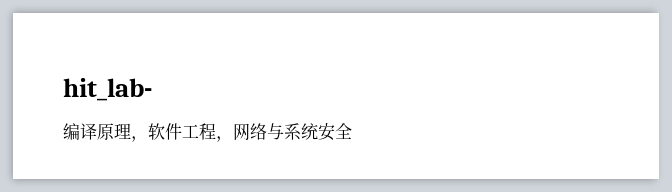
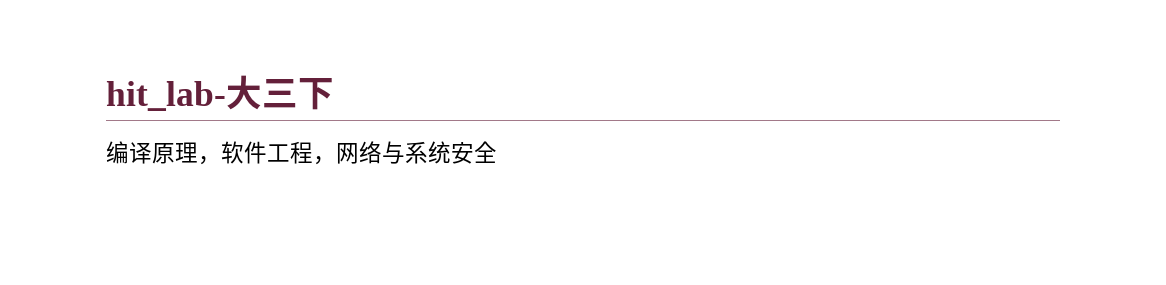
- hit_lab-
+ hit_lab-大三下

